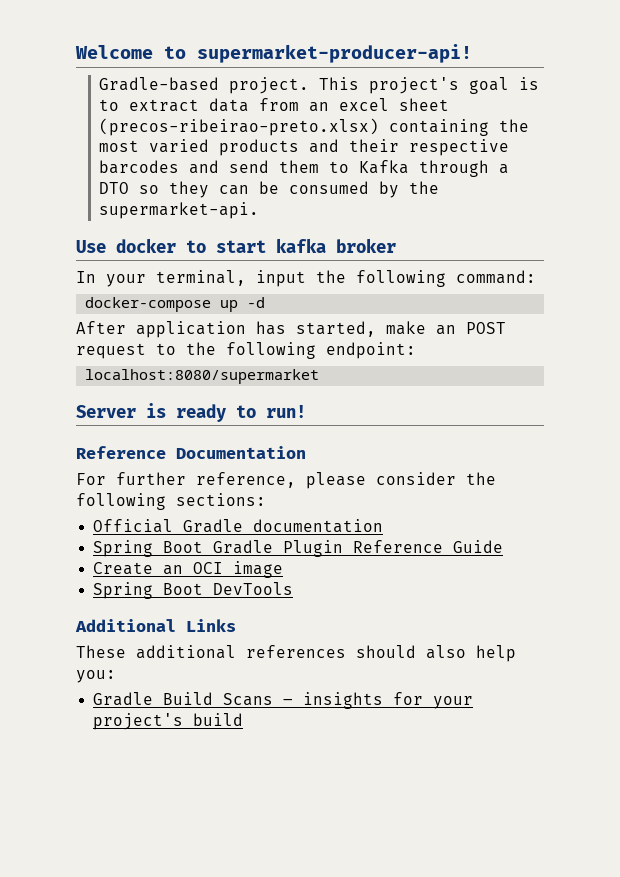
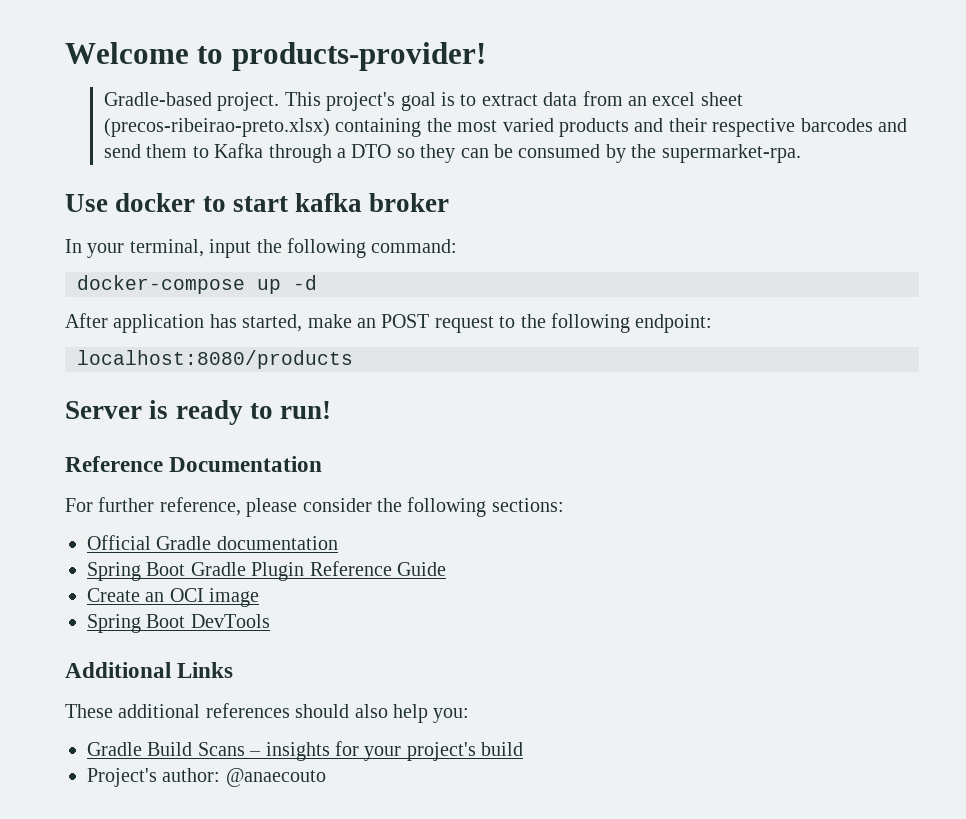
- Welcome to supermarket-producer-api!
+ Welcome to products-provider!
- This project's goal is to extract data from an excel sheet (precos-ribeirao-preto.xlsx) containing the most varied products and their respective barcodes and send them to Kafka through a DTO so they can be consumed by the supermarket-api.
+ This project's goal is to extract data from an excel sheet (precos-ribeirao-preto.xlsx) containing the most varied products and their respective barcodes and send them to Kafka through a DTO so they can be consumed by the supermarket-rpa.
- localhost:8080/supermarket
+ localhost:8080/products
+ Project's author: @anaecouto

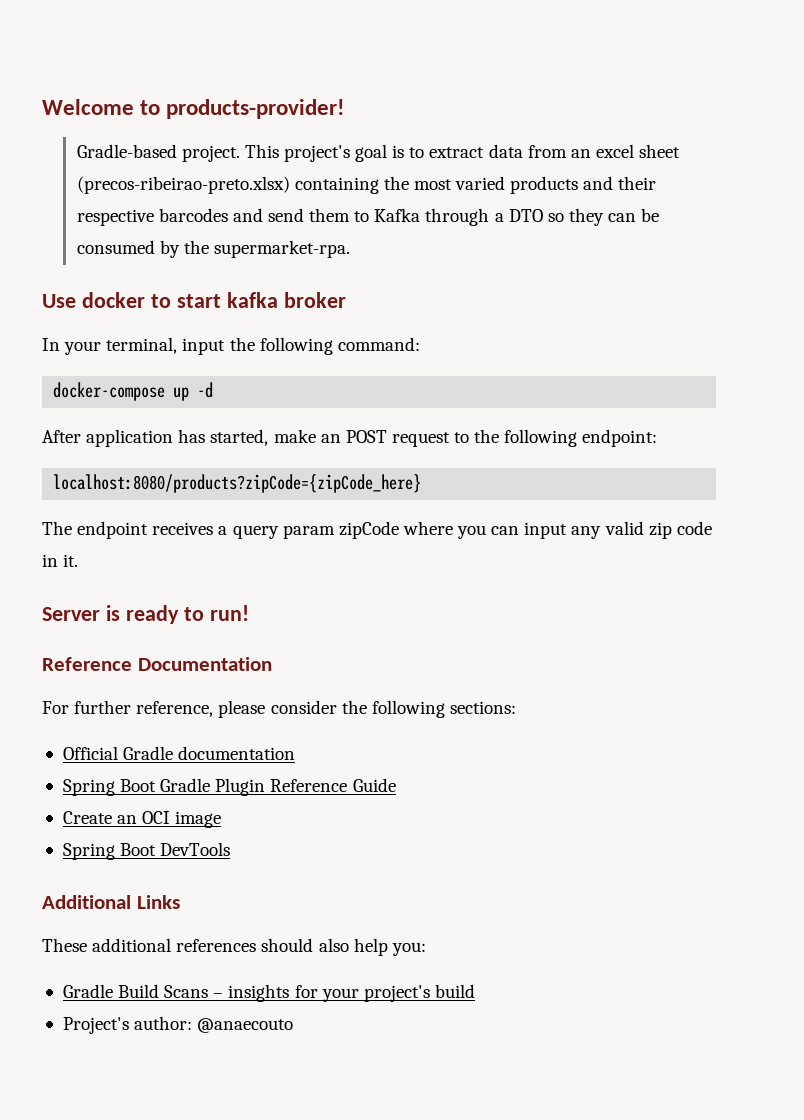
- localhost:8080/products
+ localhost:8080/products?zipCode={zipCode_here}
+ The endpoint receives a query param zipCode where you can input any valid zip code in it.

